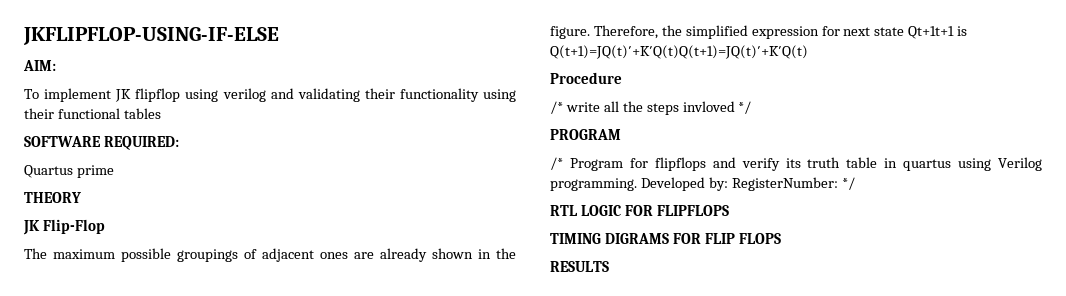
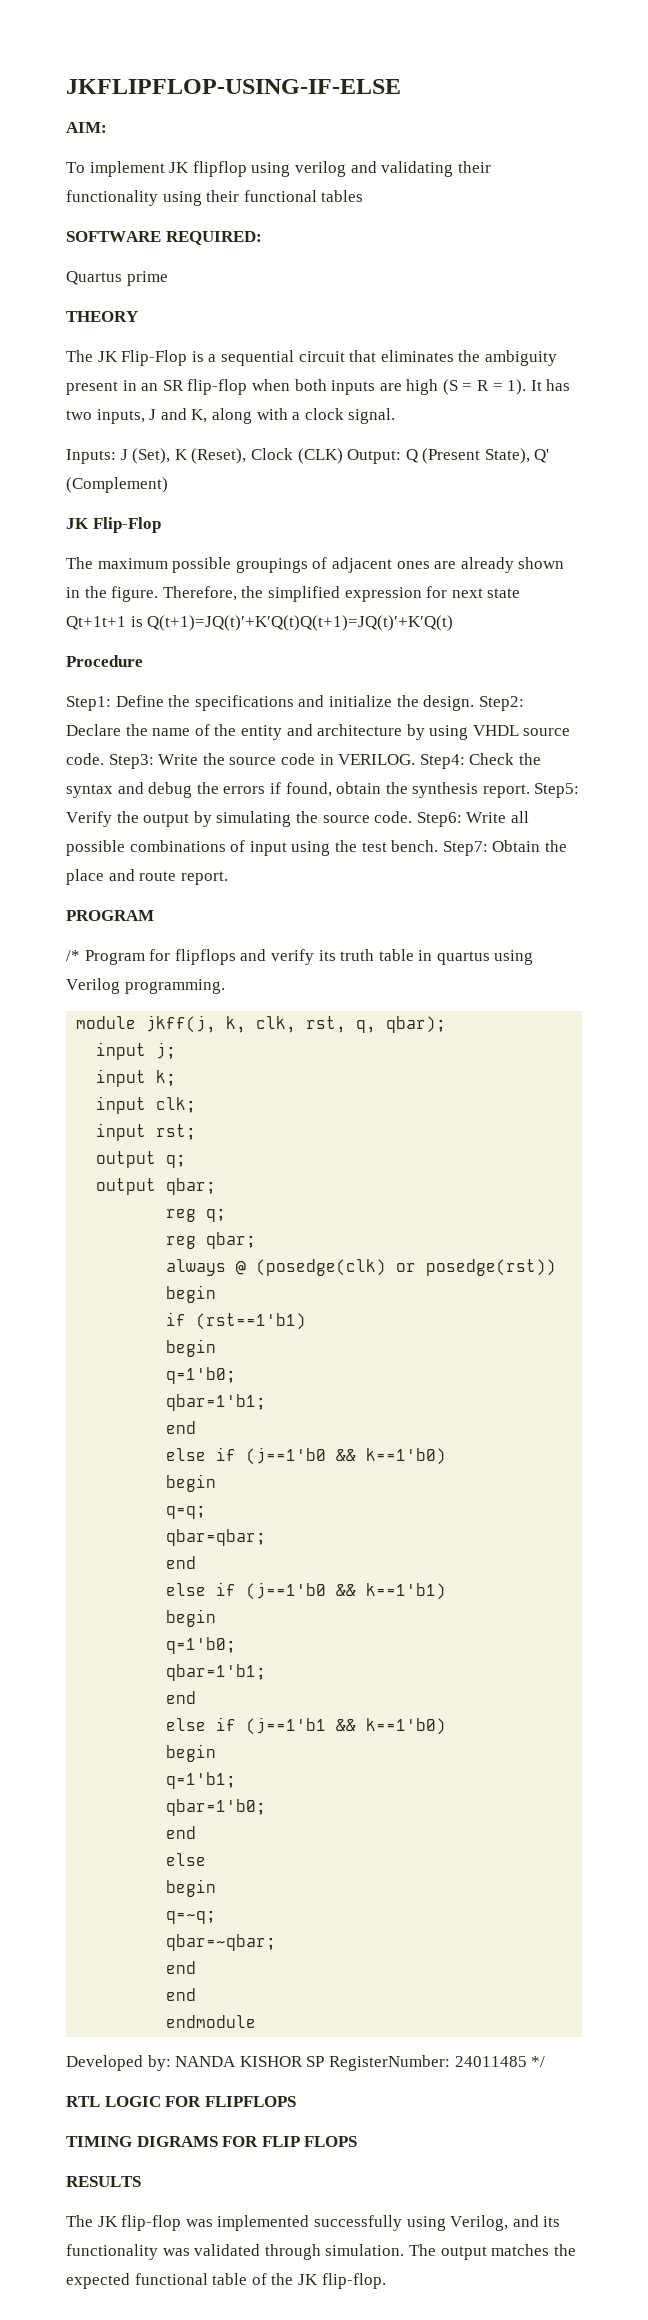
+ The JK Flip-Flop is a sequential circuit that eliminates the ambiguity present in an SR flip-flop when both inputs are high (S = R = 1). It has two inputs, J and K, along with a clock signal.
+ Inputs: J (Set), K (Reset), Clock (CLK) Output: Q (Present State), Q' (Complement)
- /* write all the steps invloved */
+ Step1: Define the specifications and initialize the design. Step2: Declare the name of the entity and architecture by using VHDL source code. Step3: Write the source code in VERILOG. Step4: Check the syntax and debug the errors if found, obtain the synthesis report. Step5: Verify the output by simulating the source code. Step6: Write all possible combinations of input using the test bench. Step7: Obtain the place and route report.
- /* Program for flipflops and verify its truth table in quartus using Verilog programming. Developed by: RegisterNumber: */
+ /* Program for flipflops and verify its truth table in quartus using Verilog programming.
+ module jkff(j, k, clk, rst, q, qbar);
+ input j;
+ input k;
+ input clk;
+ input rst;
+ output q;
+ output qbar;
+ reg q;
+ reg qbar;
+ always @ (posedge(clk) or posedge(rst)) begin
+ if (rst==1'b1)
+ begin
+ q=1'b0;
+ qbar=1'b1;
+ end
+ else if (j==1'b0 && k==1'b0)
+ begin
+ q=q;
+ qbar=qbar;
+ end
+ else if (j==1'b0 && k==1'b1)
+ begin
+ q=1'b0;
+ qbar=1'b1;
+ end
+ else if (j==1'b1 && k==1'b0)
+ begin
+ q=1'b1;
+ qbar=1'b0;
+ end
+ else
+ begin
+ q=~q;
+ qbar=~qbar;
+ end
+ end
+ endmodule
+ Developed by: NANDA KISHOR SP RegisterNumber: 24011485 */
+ The JK flip-flop was implemented successfully using Verilog, and its functionality was validated through simulation. The output matches the expected functional table of the JK flip-flop.

